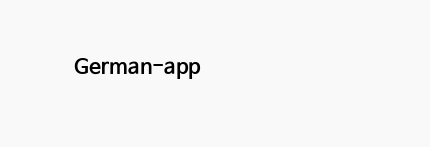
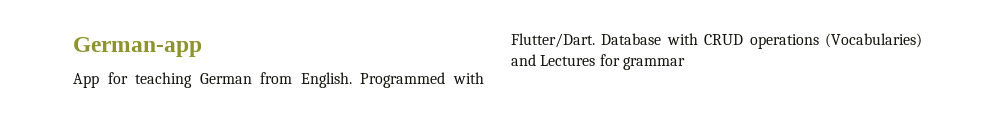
+ App for teaching German from English. Programmed with Flutter/Dart. Database with CRUD operations (Vocabularies) and Lectures for grammar

